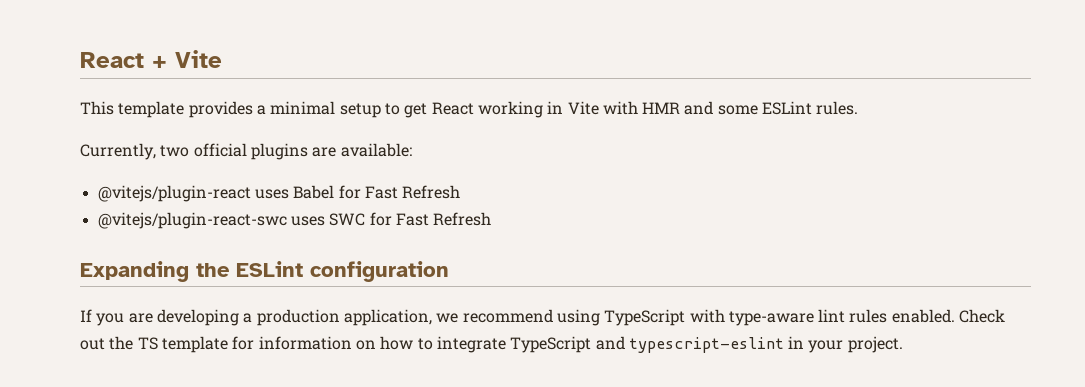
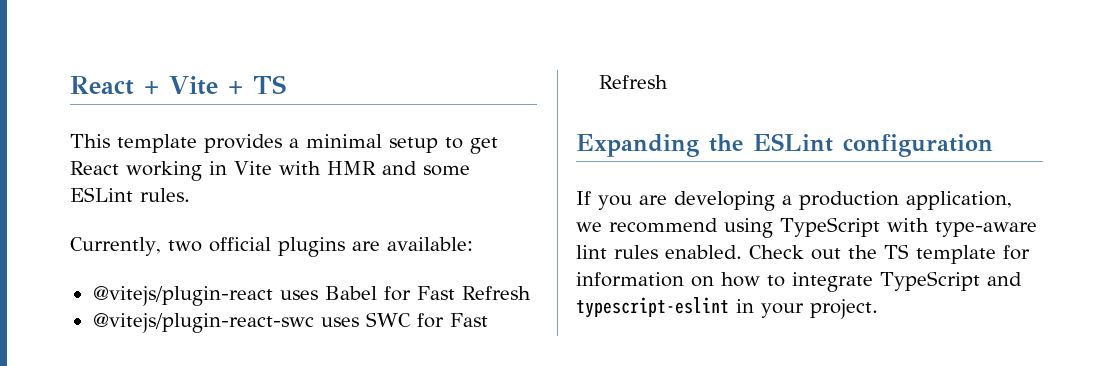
- React + Vite
+ React + Vite + TS

